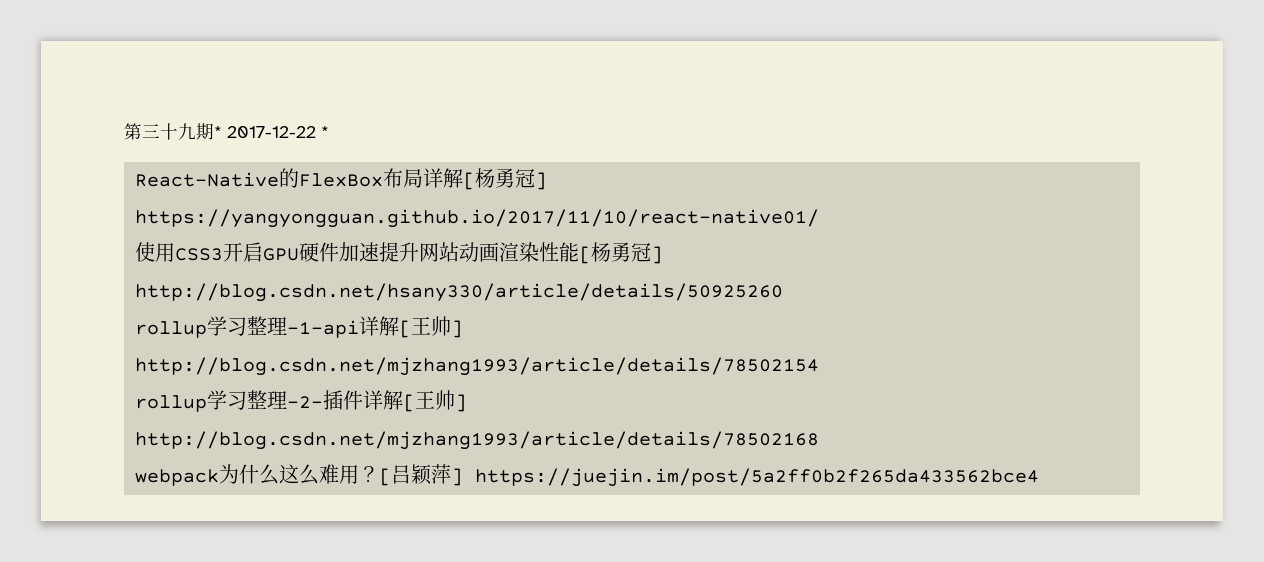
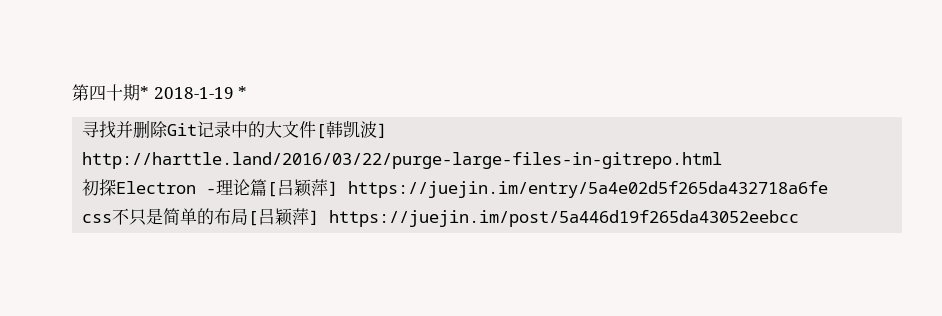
- 第三十九期* 2017-12-22 *
- React-Native的FlexBox布局详解[杨勇冠] https://yangyongguan.github.io/2017/11/10/react-native01/
- 使用CSS3开启GPU硬件加速提升网站动画渲染性能[杨勇冠] http://blog.csdn.net/hsany330/article/details/50925260
- rollup学习整理-1-api详解[王帅] http://blog.csdn.net/mjzhang1993/article/details/78502154
- rollup学习整理-2-插件详解[王帅] http://blog.csdn.net/mjzhang1993/article/details/78502168
- webpack为什么这么难用？[吕颖萍] https://juejin.im/post/5a2ff0b2f265da433562bce4
+ 第四十期* 2018-1-19 *
+ 寻找并删除Git记录中的大文件[韩凯波] http://harttle.land/2016/03/22/purge-large-files-in-gitrepo.html
+ 初探Electron -理论篇[吕颖萍] https://juejin.im/entry/5a4e02d5f265da432718a6fe
+ css不只是简单的布局[吕颖萍] https://juejin.im/post/5a446d19f265da43052eebcc

